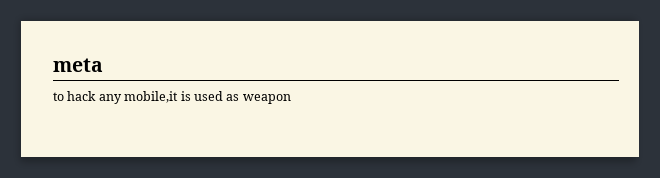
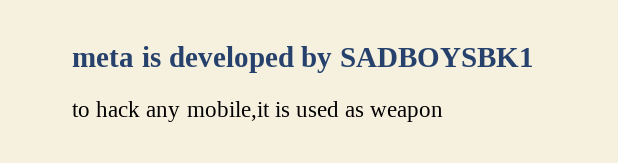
- meta
+ meta is developed by SADBOYSBK1

